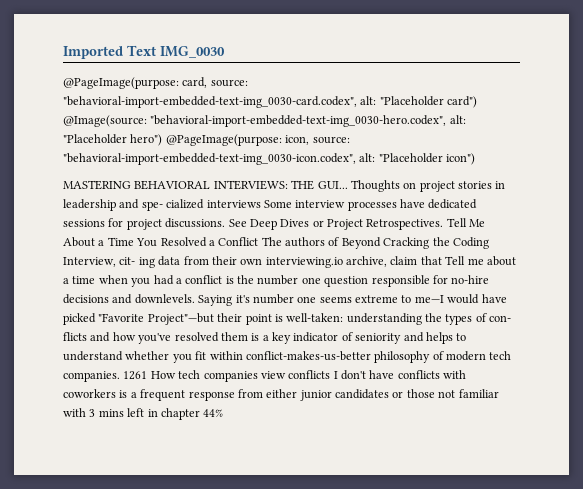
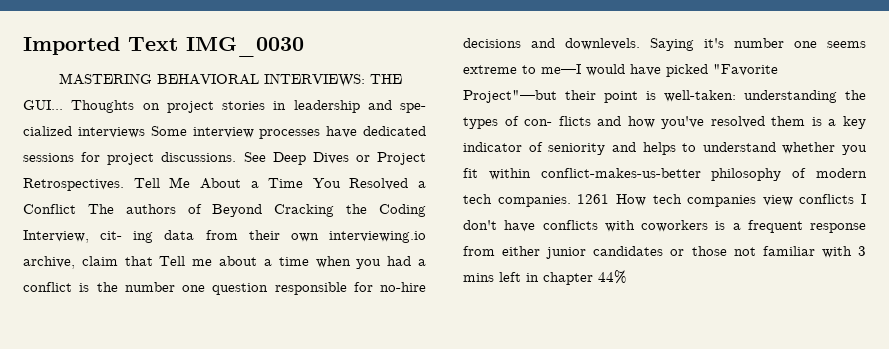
- @PageImage(purpose: card, source: "behavioral-import-embedded-text-img_0030-card.codex", alt: "Placeholder card") @Image(source: "behavioral-import-embedded-text-img_0030-hero.codex", alt: "Placeholder hero") @PageImage(purpose: icon, source: "behavioral-import-embedded-text-img_0030-icon.codex", alt: "Placeholder icon")

